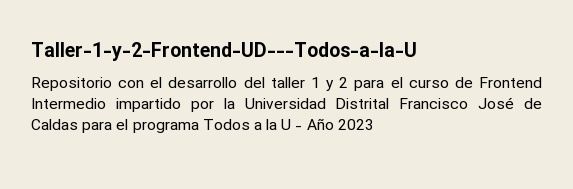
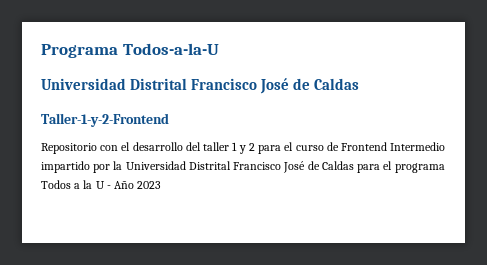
- Taller-1-y-2-Frontend-UD---Todos-a-la-U
+ Programa Todos-a-la-U
+ Universidad Distrital Francisco José de Caldas
+ Taller-1-y-2-Frontend

